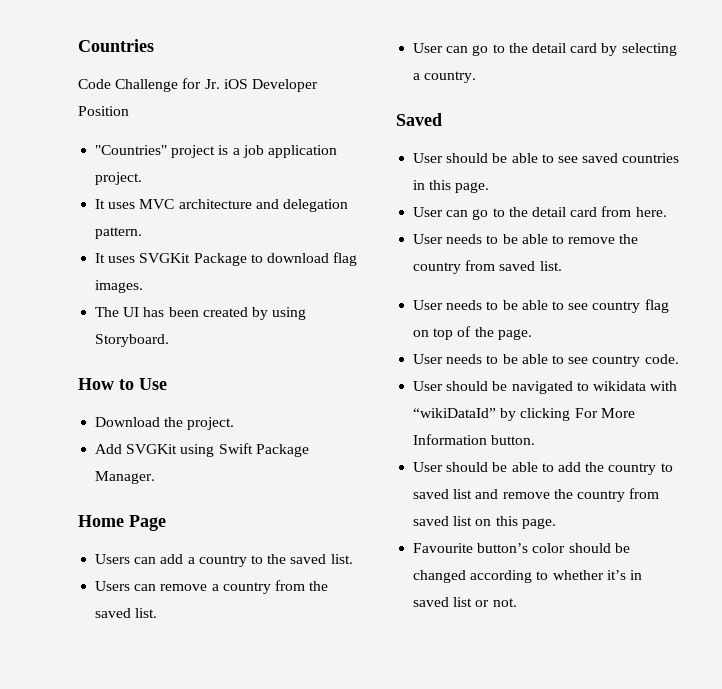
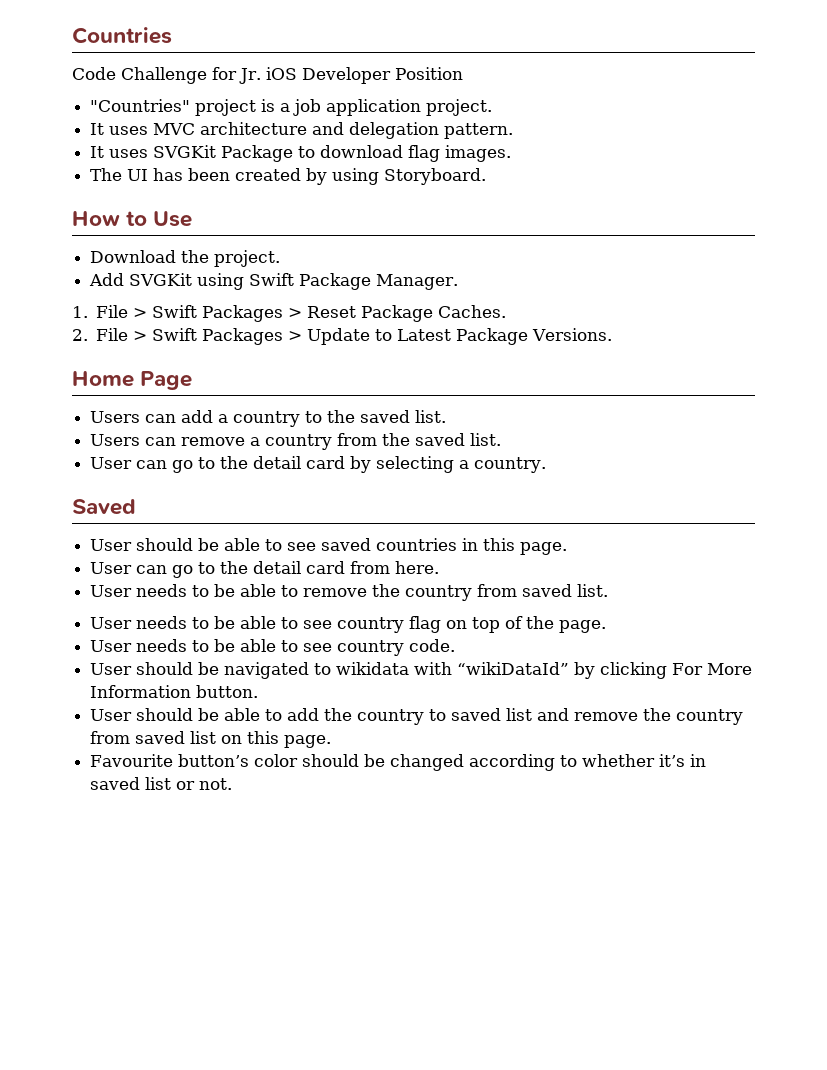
+ 1. File > Swift Packages > Reset Package Caches.
+ 2. File > Swift Packages > Update to Latest Package Versions.

